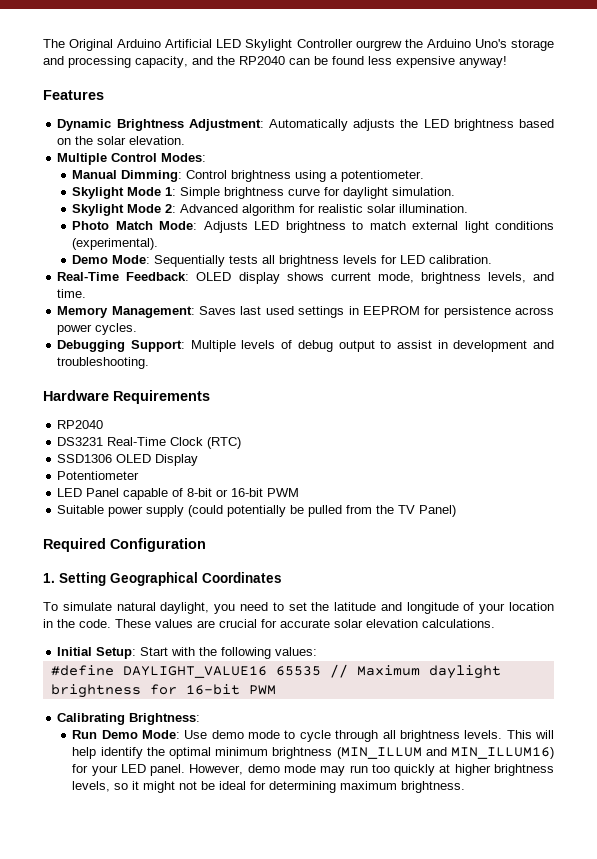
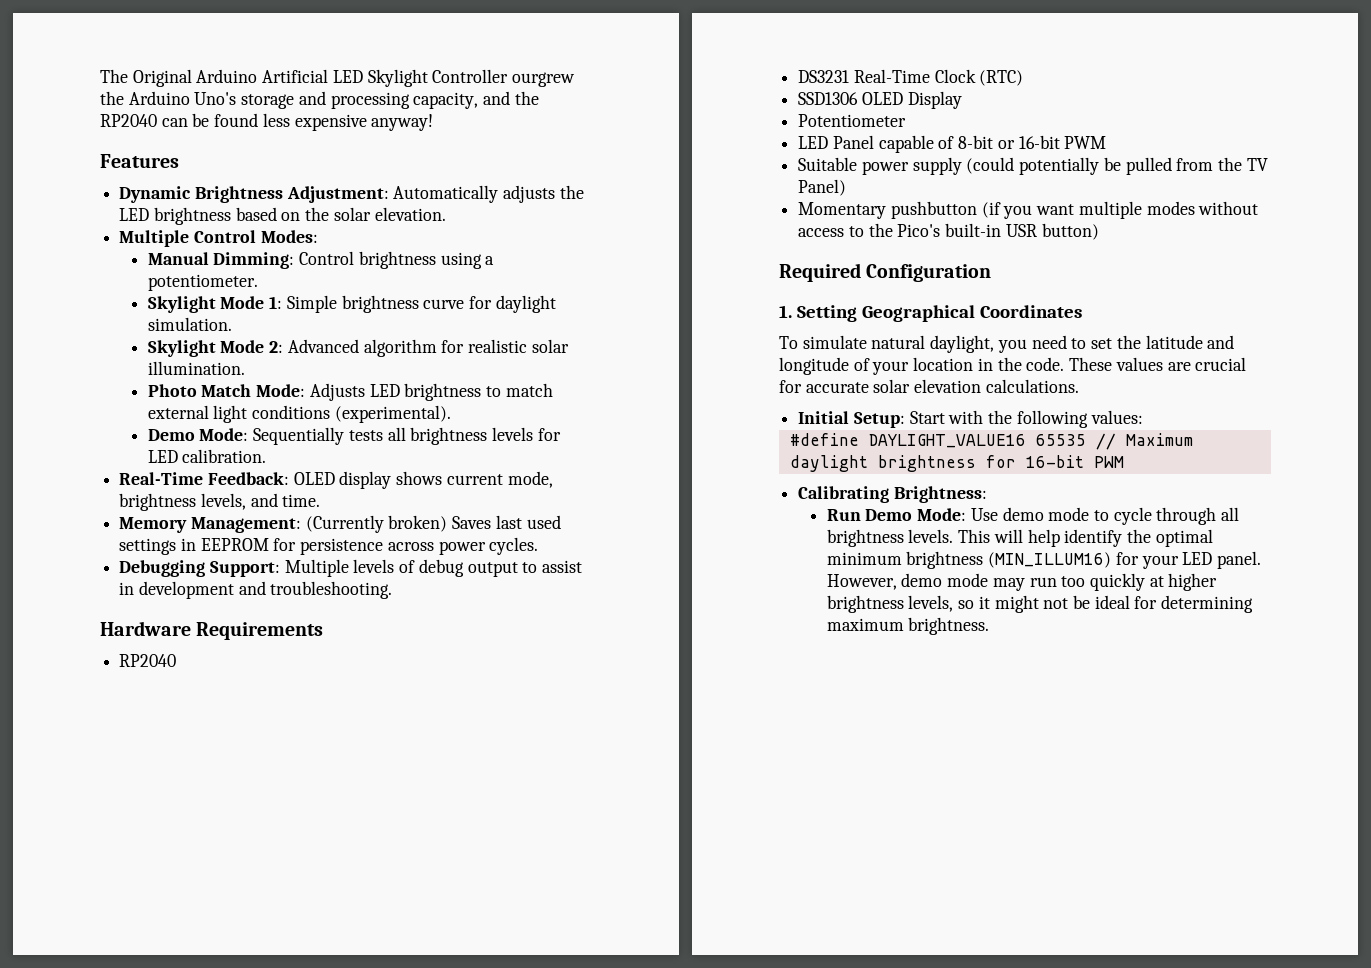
- Memory Management: Saves last used settings in EEPROM for persistence across power cycles.
+ Memory Management: (Currently broken) Saves last used settings in EEPROM for persistence across power cycles.
+ Momentary pushbutton (if you want multiple modes without access to the Pico's built-in USR button)
- This will help identify the optimal minimum brightness (MIN_ILLUM and MIN_ILLUM16) for your LED panel.
+ This will help identify the optimal minimum brightness (MIN_ILLUM16) for your LED panel.

